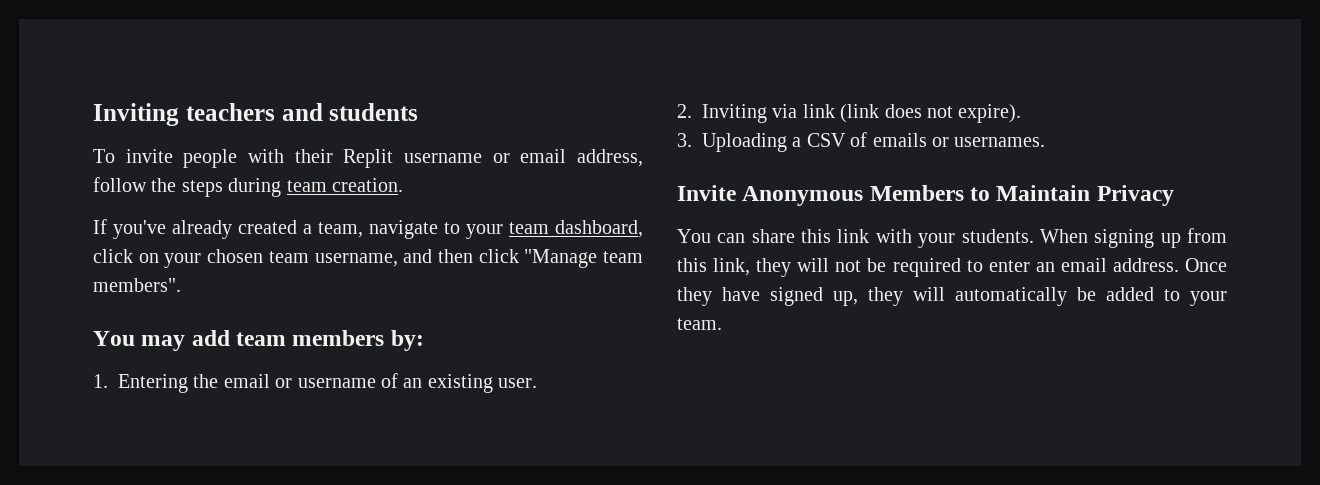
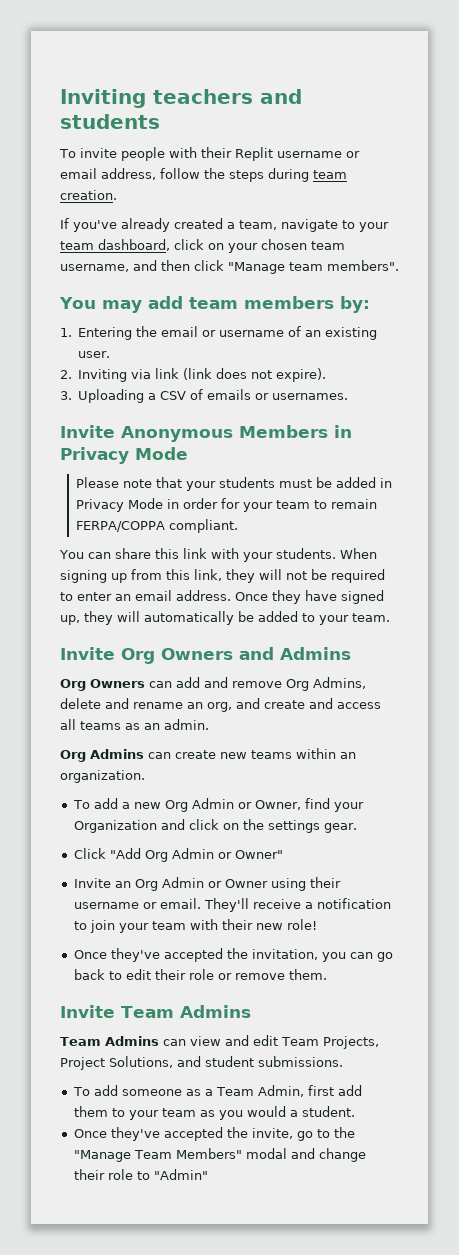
- Invite Anonymous Members to Maintain Privacy
+ Invite Anonymous Members in Privacy Mode
+ Please note that your students must be added in Privacy Mode in order for your team to remain FERPA/COPPA compliant.
+ Invite Org Owners and Admins
+ Org Owners can add and remove Org Admins, delete and rename an org, and create and access all teams as an admin.
+ Org Admins can create new teams within an organization.
+ To add a new Org Admin or Owner, find your Organization and click on the settings gear.
+ Click "Add Org Admin or Owner"
+ Invite an Org Admin or Owner using their username or email. They'll receive a notification to join your team with their new role!
+ Once they've accepted the invitation, you can go back to edit their role or remove them.
+ Invite Team Admins
+ Team Admins can view and edit Team Projects, Project Solutions, and student submissions.
+ To add someone as a Team Admin, first add them to your team as you would a student.
+ Once they've accepted the invite, go to the "Manage Team Members" modal and change their role to "Admin"

